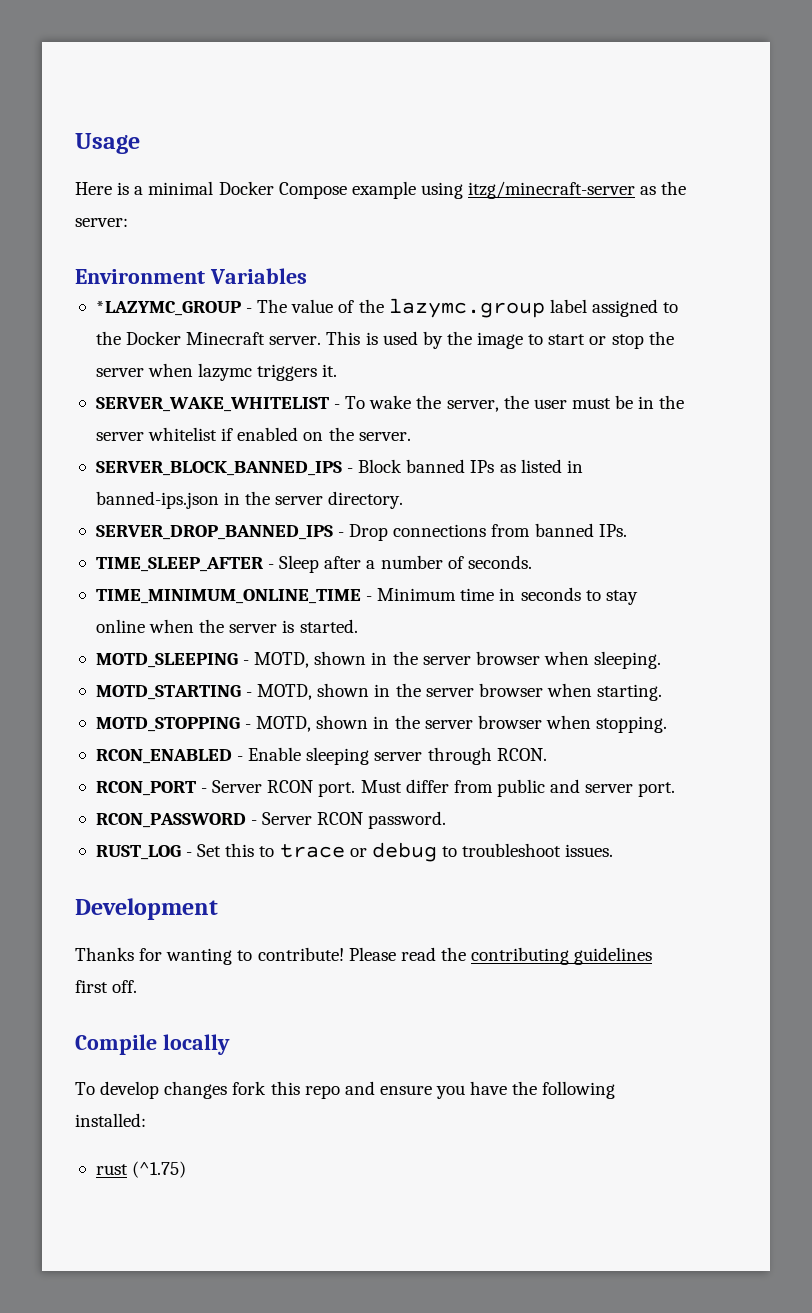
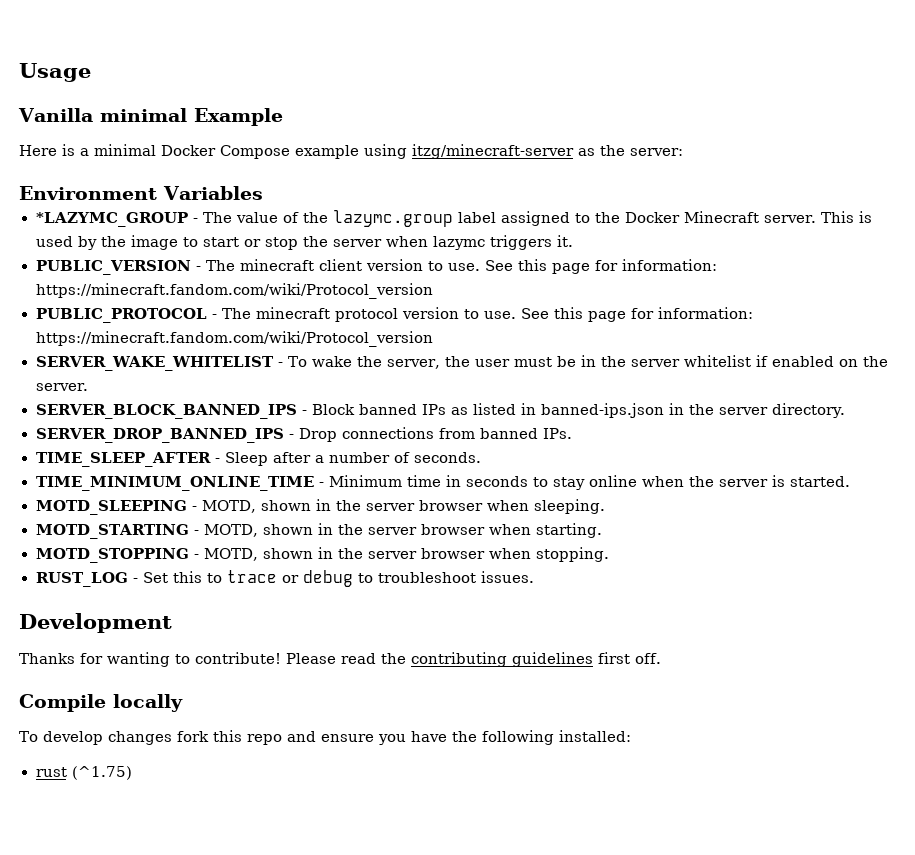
+ Vanilla minimal Example
+ PUBLIC_VERSION - The minecraft client version to use. See this page for information: https://minecraft.fandom.com/wiki/Protocol_version
+ PUBLIC_PROTOCOL - The minecraft protocol version to use. See this page for information: https://minecraft.fandom.com/wiki/Protocol_version
- RCON_ENABLED - Enable sleeping server through RCON.
- RCON_PORT - Server RCON port. Must differ from public and server port.
- RCON_PASSWORD - Server RCON password.

